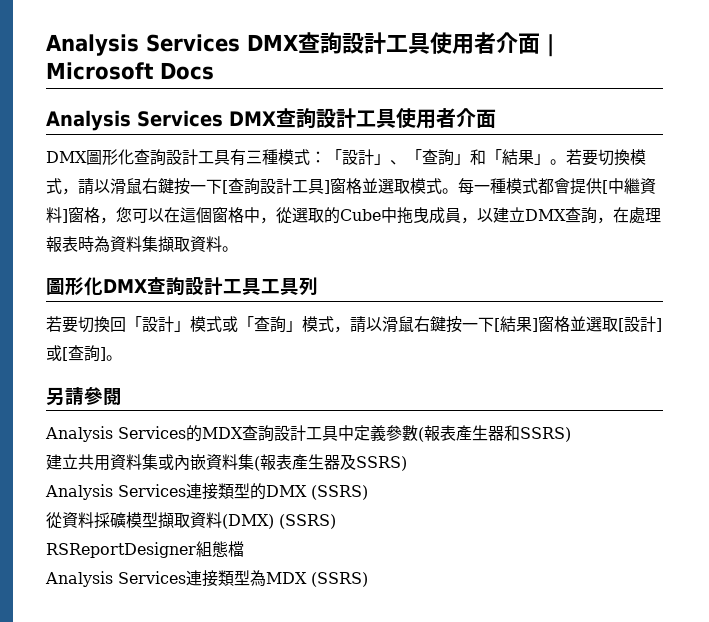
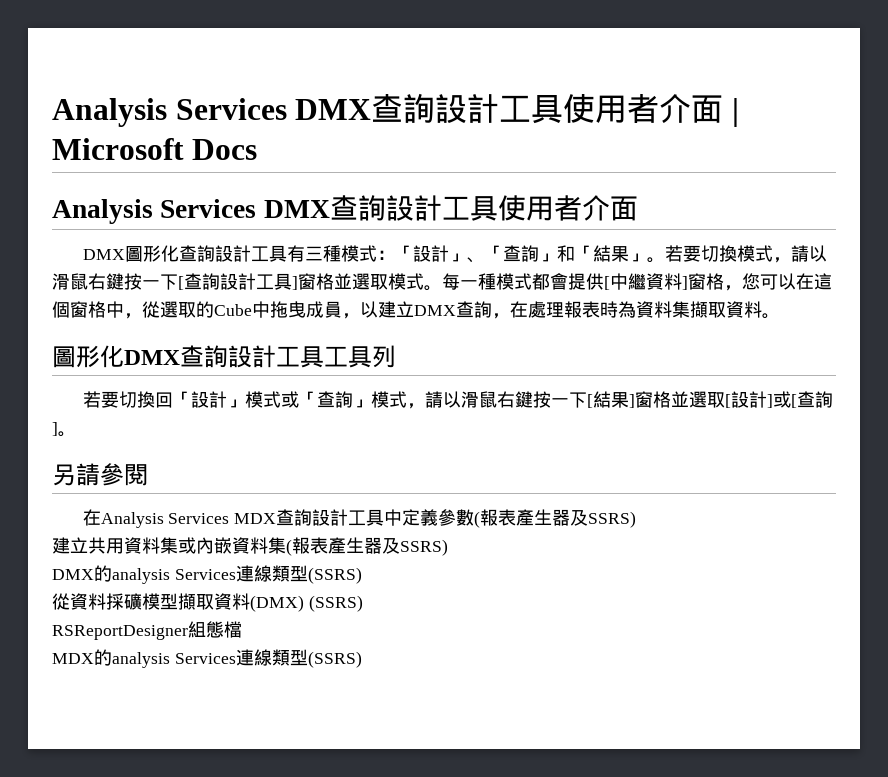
- Analysis Services的MDX查詢設計工具中定義參數(報表產生器和SSRS)
+ 在Analysis Services MDX查詢設計工具中定義參數(報表產生器及SSRS)
- Analysis Services連接類型的DMX (SSRS)
+ DMX的analysis Services連線類型(SSRS)
- Analysis Services連接類型為MDX (SSRS)
+ MDX的analysis Services連線類型(SSRS)

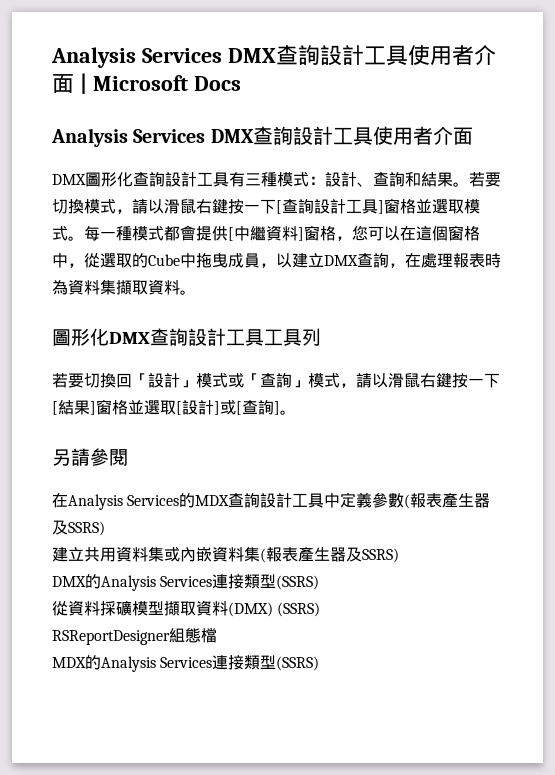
- DMX圖形化查詢設計工具有三種模式：「設計」、「查詢」和「結果」。
+ DMX圖形化查詢設計工具有三種模式：設計、查詢和結果。
- 在Analysis Services MDX查詢設計工具中定義參數(報表產生器及SSRS)
+ 在Analysis Services的MDX查詢設計工具中定義參數(報表產生器及SSRS)
- DMX的analysis Services連線類型(SSRS)
+ DMX的Analysis Services連接類型(SSRS)
- MDX的analysis Services連線類型(SSRS)
+ MDX的Analysis Services連接類型(SSRS)

